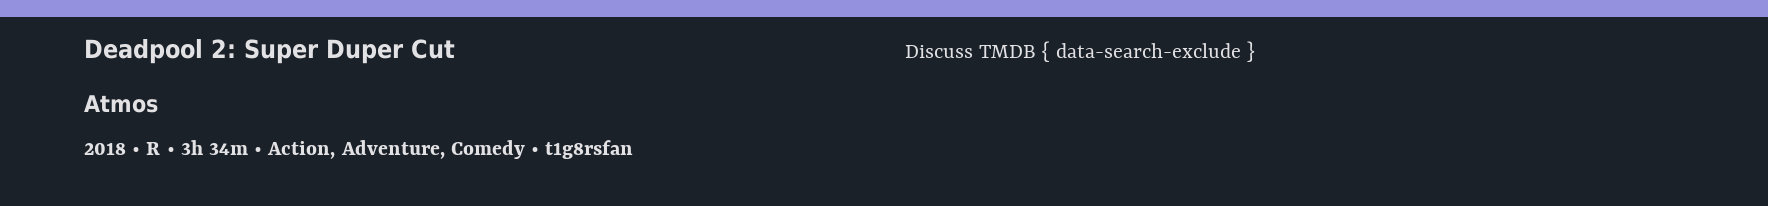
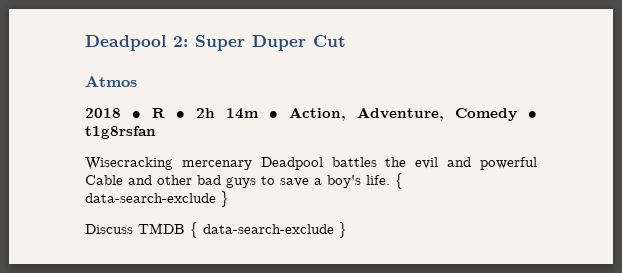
- 2018 • R • 3h 34m • Action, Adventure, Comedy • t1g8rsfan
+ 2018 • R • 2h 14m • Action, Adventure, Comedy • t1g8rsfan
+ Wisecracking mercenary Deadpool battles the evil and powerful Cable and other bad guys to save a boy's life. { data-search-exclude }

